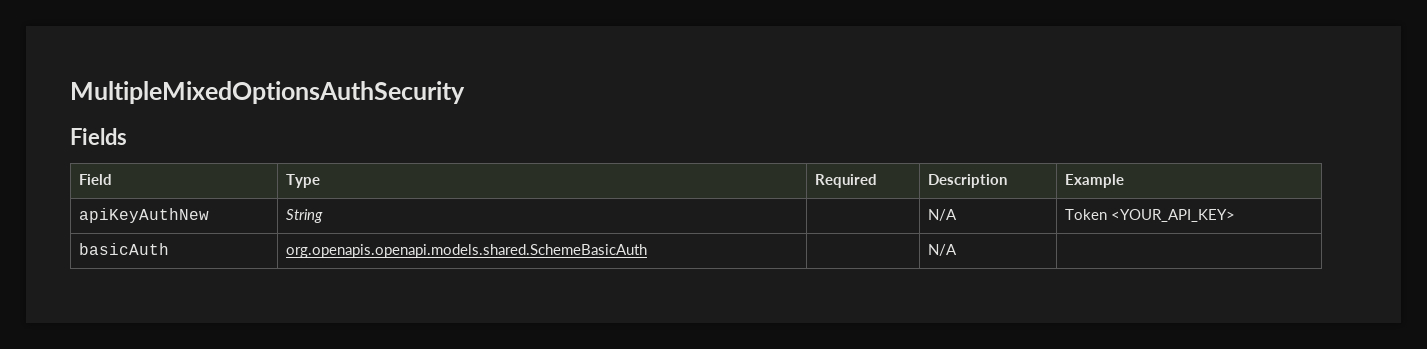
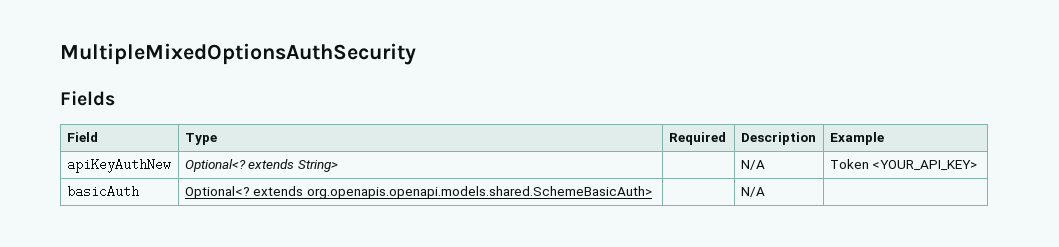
- apiKeyAuthNew | String | | N/A | Token <YOUR_API_KEY>
+ apiKeyAuthNew | Optional<? extends String> | | N/A | Token <YOUR_API_KEY>
- basicAuth | org.openapis.openapi.models.shared.SchemeBasicAuth | | N/A |
+ basicAuth | Optional<? extends org.openapis.openapi.models.shared.SchemeBasicAuth> | | N/A |

